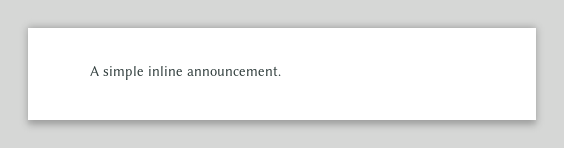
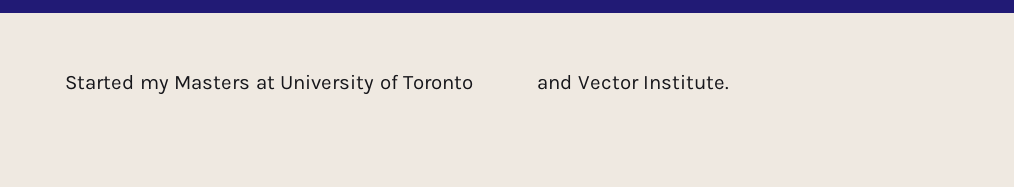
- A simple inline announcement.
+ Started my Masters at University of Toronto and Vector Institute.

